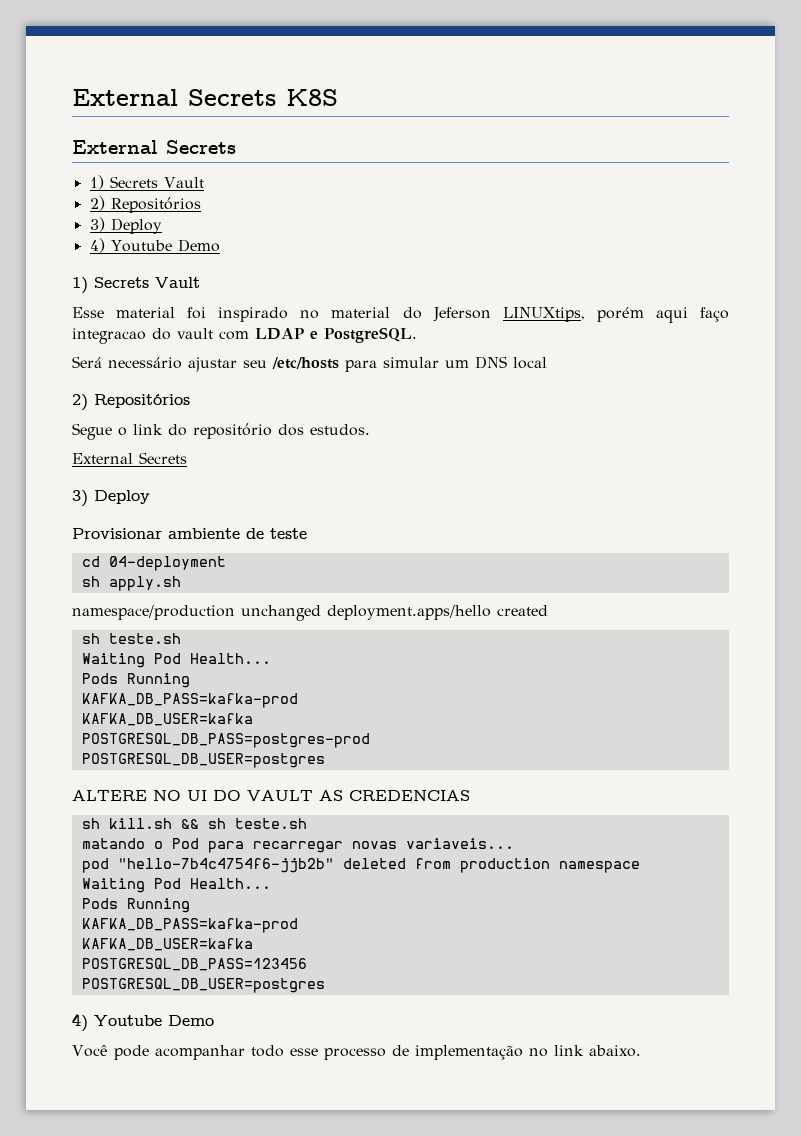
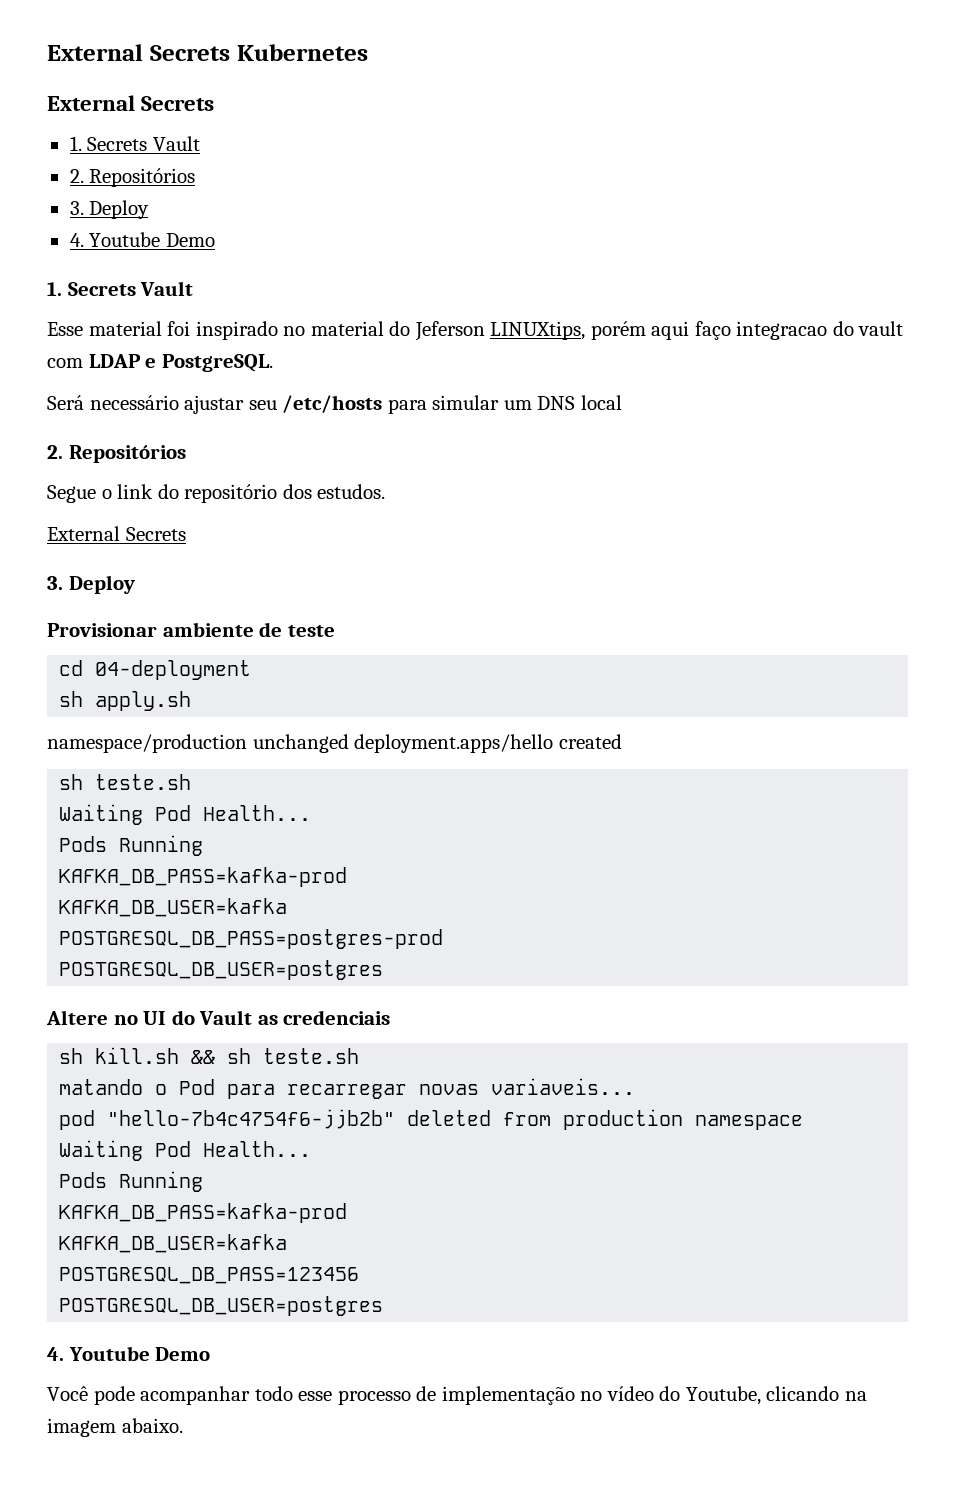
- External Secrets K8S
+ External Secrets Kubernetes
  External Secrets
- 1) Secrets Vault
- 2) Repositórios
- 3) Deploy
- 4) Youtube Demo
- 1) Secrets Vault
+ 1. Secrets Vault
+ 2. Repositórios
+ 3. Deploy
+ 4. Youtube Demo
+ 1. Secrets Vault
  Será necessário ajustar seu /etc/hosts para simular um DNS local
- 2) Repositórios
+ 2. Repositórios
  Segue o link do repositório dos estudos.
  External Secrets
- 3) Deploy
+ 3. Deploy
- ALTERE NO UI DO VAULT AS CREDENCIAS
+ Altere no UI do Vault as credenciais
  POSTGRESQL_DB_PASS=123456
  POSTGRESQL_DB_USER=postgres
- 4) Youtube Demo
+ 4. Youtube Demo
- Você pode acompanhar todo esse processo de implementação no link abaixo.
+ Você pode acompanhar todo esse processo de implementação no vídeo do Youtube, clicando na imagem abaixo.

